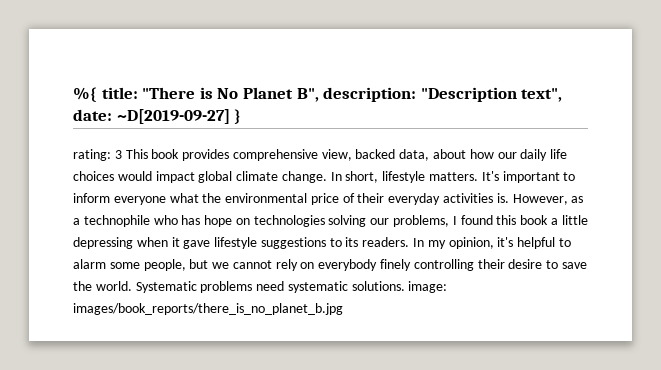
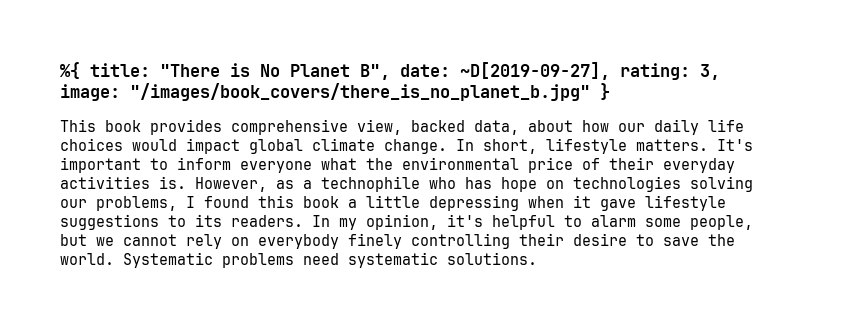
- %{ title: "There is No Planet B", description: "Description text", date: ~D[2019-09-27] }
+ %{ title: "There is No Planet B", date: ~D[2019-09-27], rating: 3, image: "/images/book_covers/there_is_no_planet_b.jpg" }
- rating: 3 This book provides comprehensive view, backed data, about how our daily life choices would impact global climate change.
+ This book provides comprehensive view, backed data, about how our daily life choices would impact global climate change.
- Systematic problems need systematic solutions. image: images/book_reports/there_is_no_planet_b.jpg
+ Systematic problems need systematic solutions.

